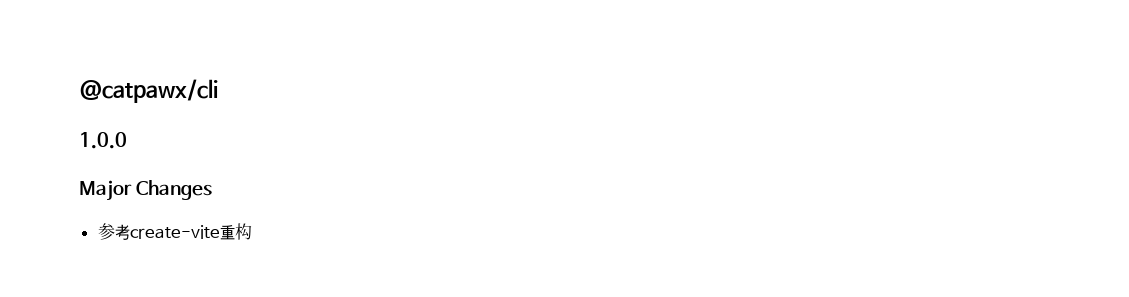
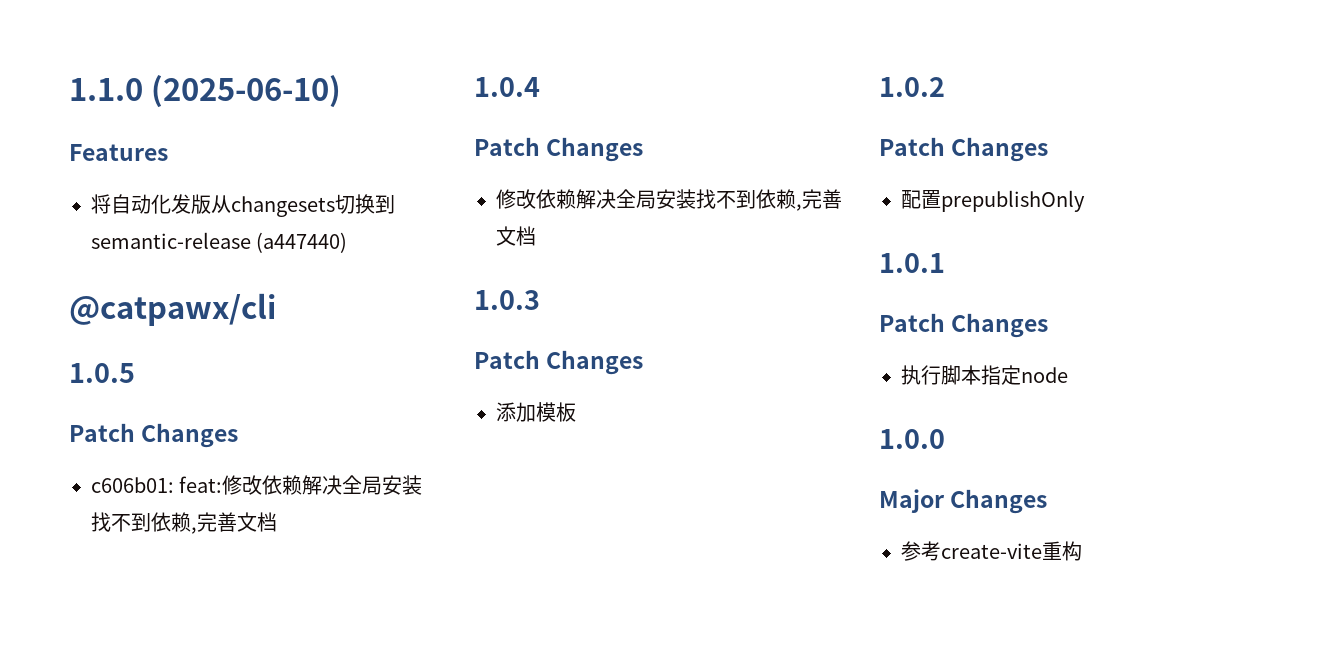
+ 1.1.0 (2025-06-10)
+ Features
+ 将自动化发版从changesets切换到semantic-release (a447440)
  @catpawx/cli
+ 1.0.5
+ Patch Changes
+ c606b01: feat:修改依赖解决全局安装找不到依赖,完善文档
+ 1.0.4
+ Patch Changes
+ 修改依赖解决全局安装找不到依赖,完善文档
+ 1.0.3
+ Patch Changes
+ 添加模板
+ 1.0.2
+ Patch Changes
+ 配置prepublishOnly
+ 1.0.1
+ Patch Changes
+ 执行脚本指定node

